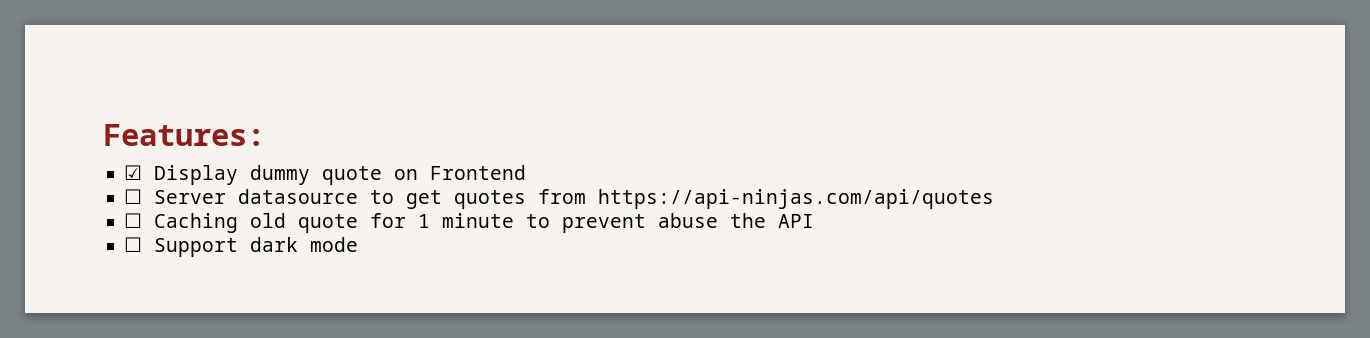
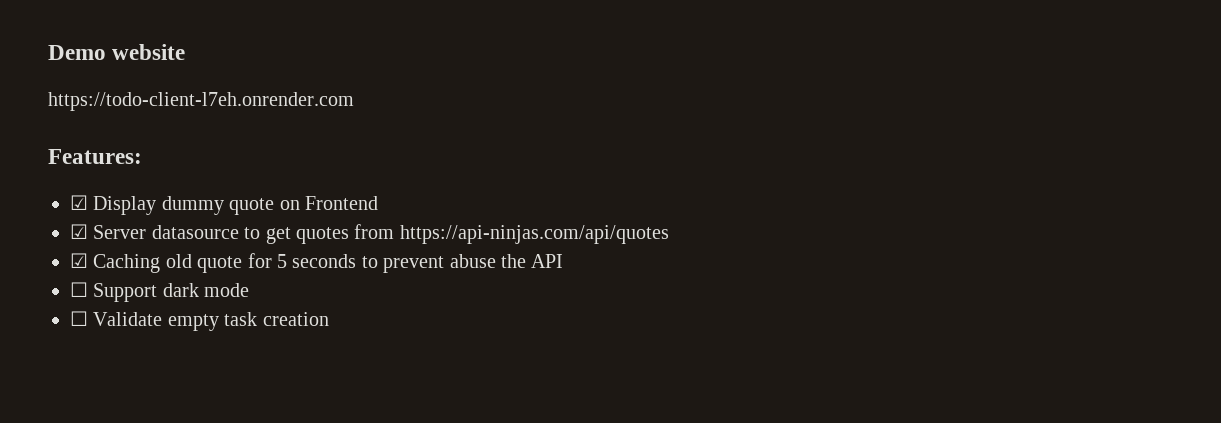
+ Demo website
+ https://todo-client-l7eh.onrender.com
- ☐ Server datasource to get quotes from https://api-ninjas.com/api/quotes
+ ☑ Server datasource to get quotes from https://api-ninjas.com/api/quotes
- ☐ Caching old quote for 1 minute to prevent abuse the API
+ ☑ Caching old quote for 5 seconds to prevent abuse the API
+ ☐ Validate empty task creation

